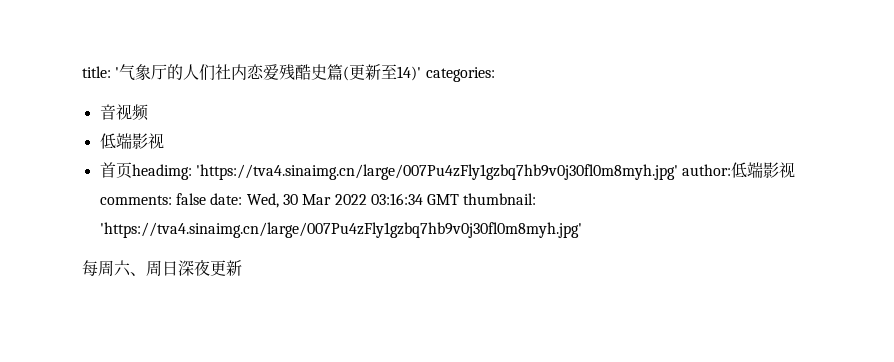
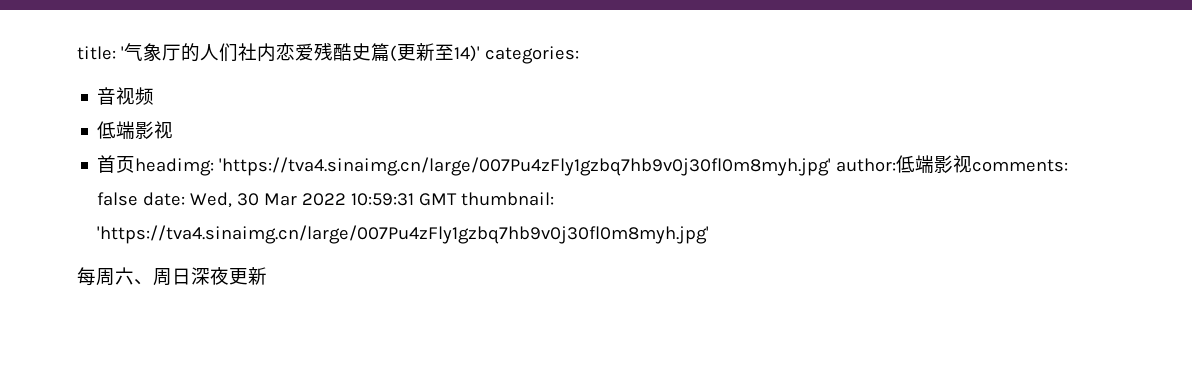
- 首页headimg: 'https://tva4.sinaimg.cn/large/007Pu4zFly1gzbq7hb9v0j30fl0m8myh.jpg' author:低端影视comments: false date: Wed, 30 Mar 2022 03:16:34 GMT thumbnail: 'https://tva4.sinaimg.cn/large/007Pu4zFly1gzbq7hb9v0j30fl0m8myh.jpg'
+ 首页headimg: 'https://tva4.sinaimg.cn/large/007Pu4zFly1gzbq7hb9v0j30fl0m8myh.jpg' author:低端影视comments: false date: Wed, 30 Mar 2022 10:59:31 GMT thumbnail: 'https://tva4.sinaimg.cn/large/007Pu4zFly1gzbq7hb9v0j30fl0m8myh.jpg'

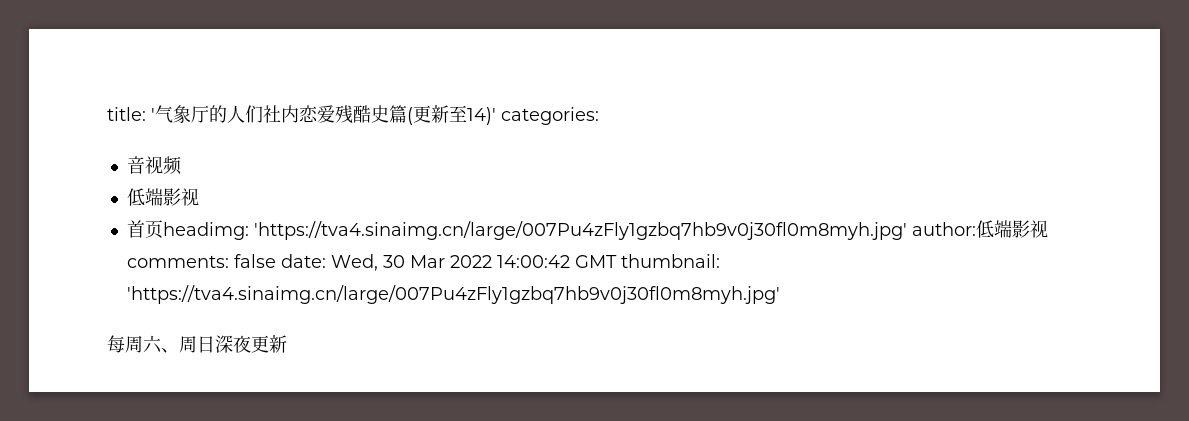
- 首页headimg: 'https://tva4.sinaimg.cn/large/007Pu4zFly1gzbq7hb9v0j30fl0m8myh.jpg' author:低端影视comments: false date: Wed, 30 Mar 2022 10:59:31 GMT thumbnail: 'https://tva4.sinaimg.cn/large/007Pu4zFly1gzbq7hb9v0j30fl0m8myh.jpg'
+ 首页headimg: 'https://tva4.sinaimg.cn/large/007Pu4zFly1gzbq7hb9v0j30fl0m8myh.jpg' author:低端影视comments: false date: Wed, 30 Mar 2022 14:00:42 GMT thumbnail: 'https://tva4.sinaimg.cn/large/007Pu4zFly1gzbq7hb9v0j30fl0m8myh.jpg'

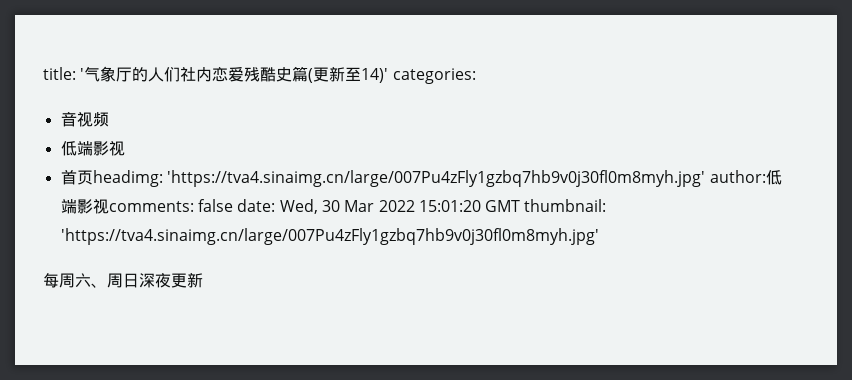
- 首页headimg: 'https://tva4.sinaimg.cn/large/007Pu4zFly1gzbq7hb9v0j30fl0m8myh.jpg' author:低端影视comments: false date: Wed, 30 Mar 2022 14:00:42 GMT thumbnail: 'https://tva4.sinaimg.cn/large/007Pu4zFly1gzbq7hb9v0j30fl0m8myh.jpg'
+ 首页headimg: 'https://tva4.sinaimg.cn/large/007Pu4zFly1gzbq7hb9v0j30fl0m8myh.jpg' author:低端影视comments: false date: Wed, 30 Mar 2022 15:01:20 GMT thumbnail: 'https://tva4.sinaimg.cn/large/007Pu4zFly1gzbq7hb9v0j30fl0m8myh.jpg'

